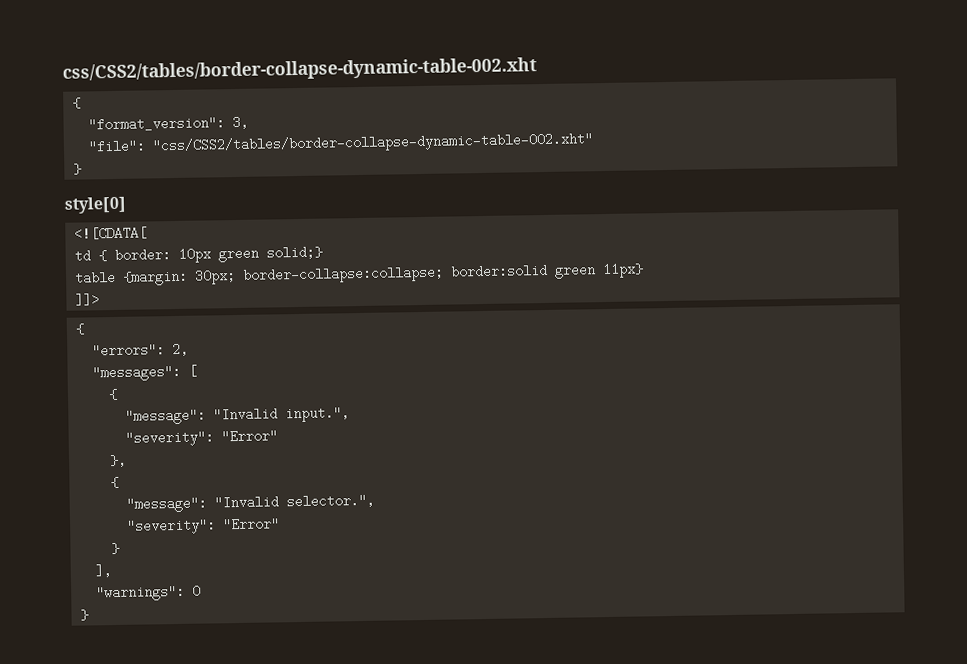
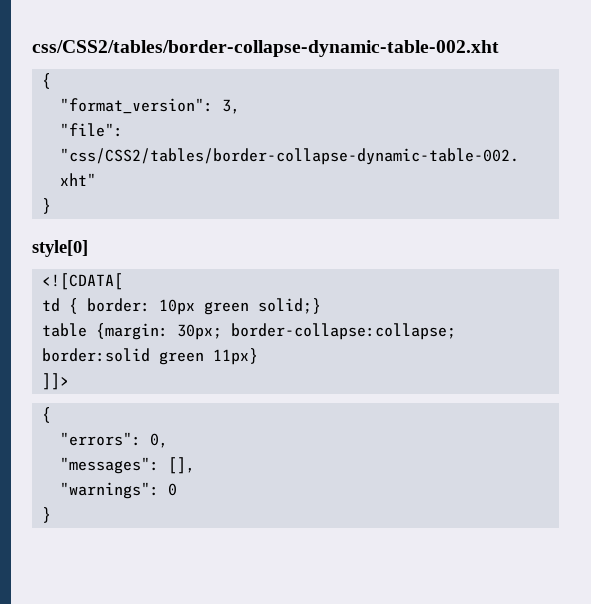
- "errors": 2,
+ "errors": 0,
- "messages": [
- {
- "message": "Invalid input.",
- "severity": "Error"
- },
- {
- "message": "Invalid selector.",
- "severity": "Error"
- }
- ],
+ "messages": [],

